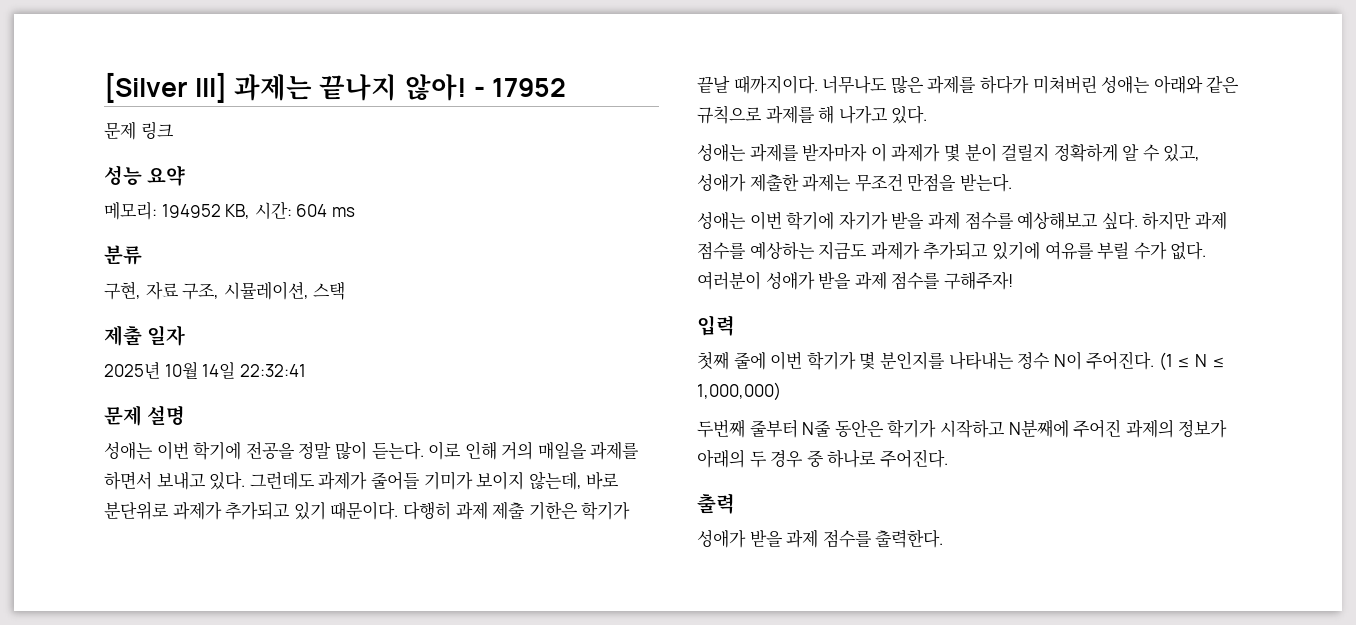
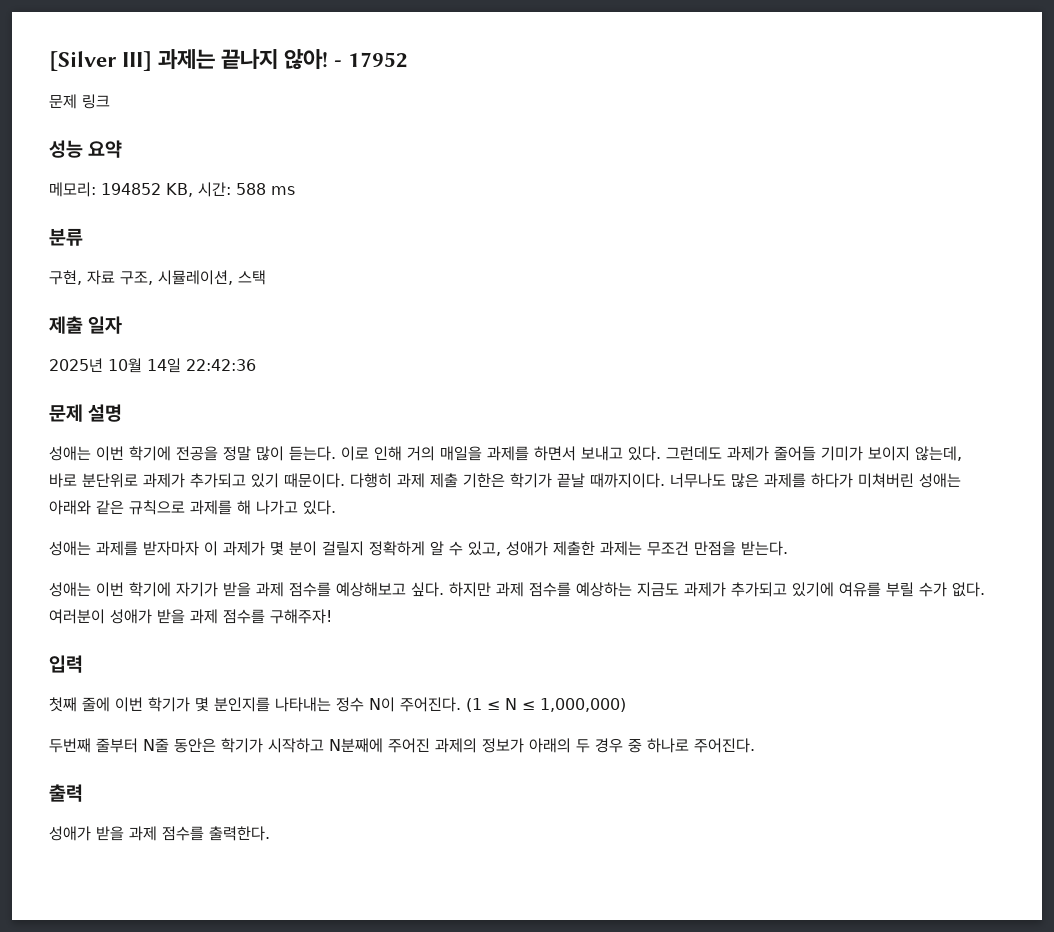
- 메모리: 194952 KB, 시간: 604 ms
+ 메모리: 194852 KB, 시간: 588 ms
- 2025년 10월 14일 22:32:41
+ 2025년 10월 14일 22:42:36

